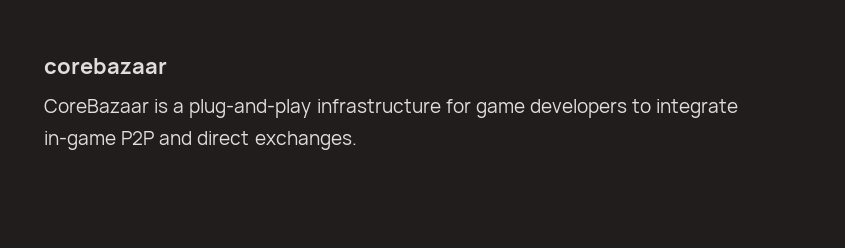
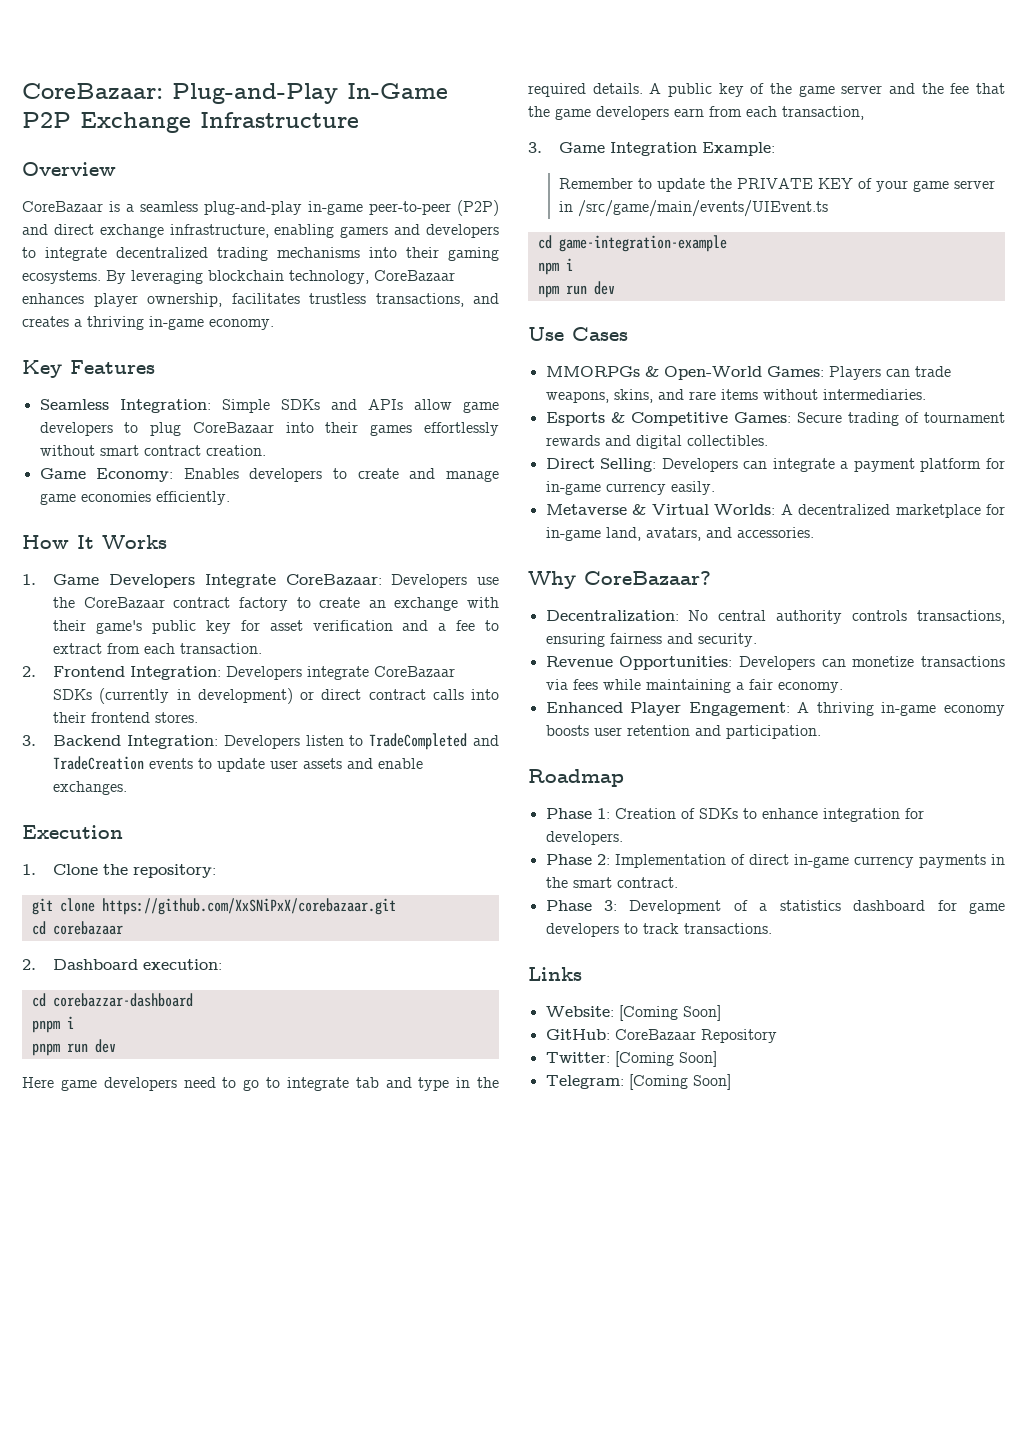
- corebazaar
- CoreBazaar is a plug-and-play infrastructure for game developers to integrate in-game P2P and direct exchanges.
+ CoreBazaar: Plug-and-Play In-Game P2P Exchange Infrastructure
+ Overview
+ CoreBazaar is a seamless plug-and-play in-game peer-to-peer (P2P) and direct exchange infrastructure, enabling gamers and developers to integrate decentralized trading mechanisms into their gaming ecosystems. By leveraging blockchain technology, CoreBazaar enhances player ownership, facilitates trustless transactions, and creates a thriving in-game economy.
+ Key Features
+ Seamless Integration: Simple SDKs and APIs allow game developers to plug CoreBazaar into their games effortlessly without smart contract creation.
+ Game Economy: Enables developers to create and manage game economies efficiently.
+ How It Works
+ 1. Game Developers Integrate CoreBazaar: Developers use the CoreBazaar contract factory to create an exchange with their game's public key for asset verification and a fee to extract from each transaction.
+ 2. Frontend Integration: Developers integrate CoreBazaar SDKs (currently in development) or direct contract calls into their frontend stores.
+ 3. Backend Integration: Developers listen to TradeCompleted and TradeCreation events to update user assets and enable exchanges.
+ Execution
+ 1. Clone the repository:
+ git clone https://github.com/XxSNiPxX/corebazaar.git
+ cd corebazaar
+ 2. Dashboard execution:
+ cd corebazzar-dashboard
+ pnpm i
+ pnpm run dev
+ Here game developers need to go to integrate tab and type in the required details. A public key of the game server and the fee that the game developers earn from each transaction,
+ 3. Game Integration Example:
+ Remember to update the PRIVATE KEY of your game server in /src/game/main/events/UIEvent.ts
+ cd game-integration-example
+ npm i
+ npm run dev
+ Use Cases
+ MMORPGs & Open-World Games: Players can trade weapons, skins, and rare items without intermediaries.
+ Esports & Competitive Games: Secure trading of tournament rewards and digital collectibles.
+ Direct Selling: Developers can integrate a payment platform for in-game currency easily.
+ Metaverse & Virtual Worlds: A decentralized marketplace for in-game land, avatars, and accessories.
+ Why CoreBazaar?
+ Decentralization: No central authority controls transactions, ensuring fairness and security.
+ Revenue Opportunities: Developers can monetize transactions via fees while maintaining a fair economy.
+ Enhanced Player Engagement: A thriving in-game economy boosts user retention and participation.
+ Roadmap
+ Phase 1: Creation of SDKs to enhance integration for developers.
+ Phase 2: Implementation of direct in-game currency payments in the smart contract.
+ Phase 3: Development of a statistics dashboard for game developers to track transactions.
+ Links
+ Website: [Coming Soon]
+ GitHub: CoreBazaar Repository
+ Twitter: [Coming Soon]
+ Telegram: [Coming Soon]

